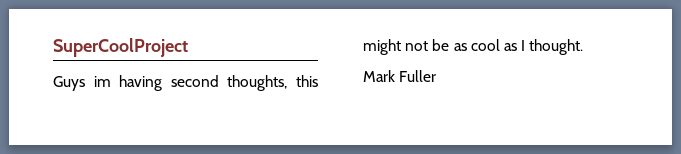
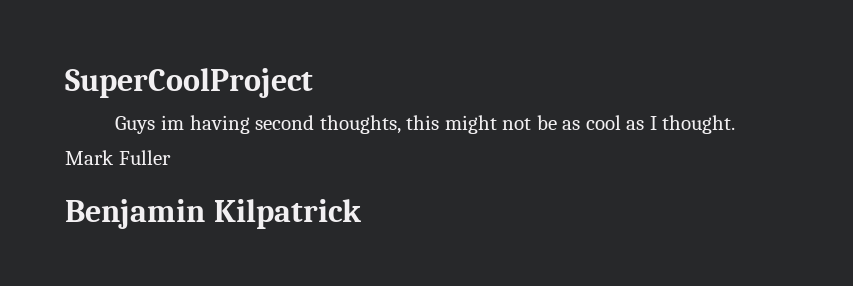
+ Benjamin Kilpatrick

